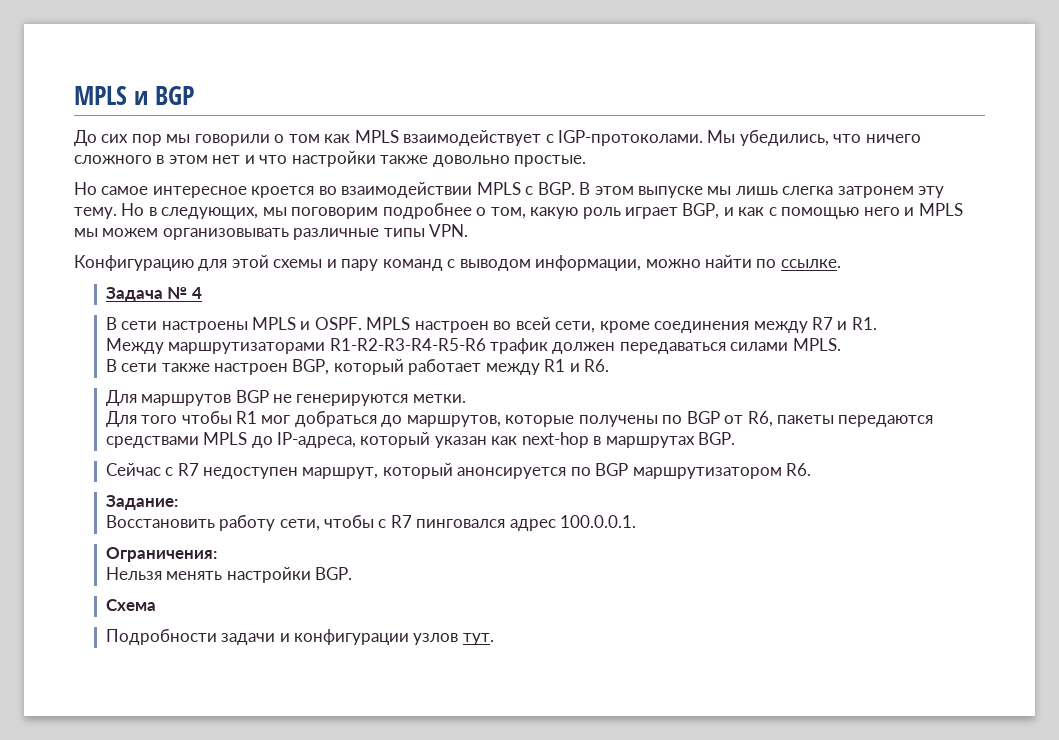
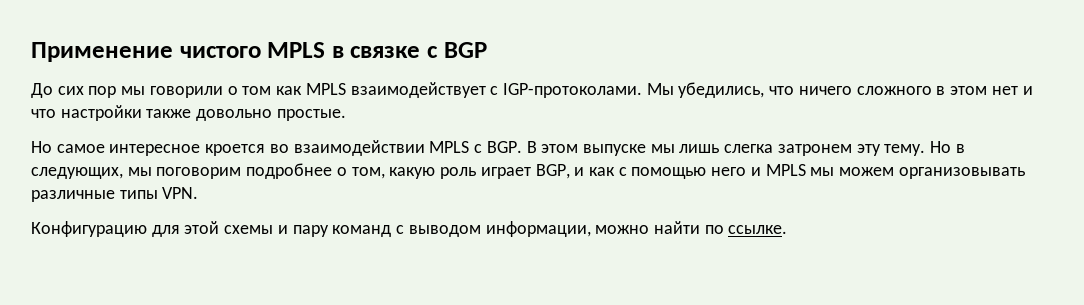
- MPLS и BGP
+ Применение чистого MPLS в связке с BGP
- Задача № 4
- В сети настроены MPLS и OSPF. MPLS настроен во всей сети, кроме соединения между R7 и R1.
- Между маршрутизаторами R1-R2-R3-R4-R5-R6 трафик должен передаваться силами MPLS.
- В сети также настроен BGP, который работает между R1 и R6.
- Для маршрутов BGP не генерируются метки.
- Для того чтобы R1 мог добраться до маршрутов, которые получены по BGP от R6, пакеты передаются средствами MPLS до IP-адреса, который указан как next-hop в маршрутах BGP.
- Сейчас с R7 недоступен маршрут, который анонсируется по BGP маршрутизатором R6.
- Задание:
- Восстановить работу сети, чтобы с R7 пинговался адрес 100.0.0.1.
- Ограничения:
- Нельзя менять настройки BGP.
- Схема
- Подробности задачи и конфигурации узлов тут.

